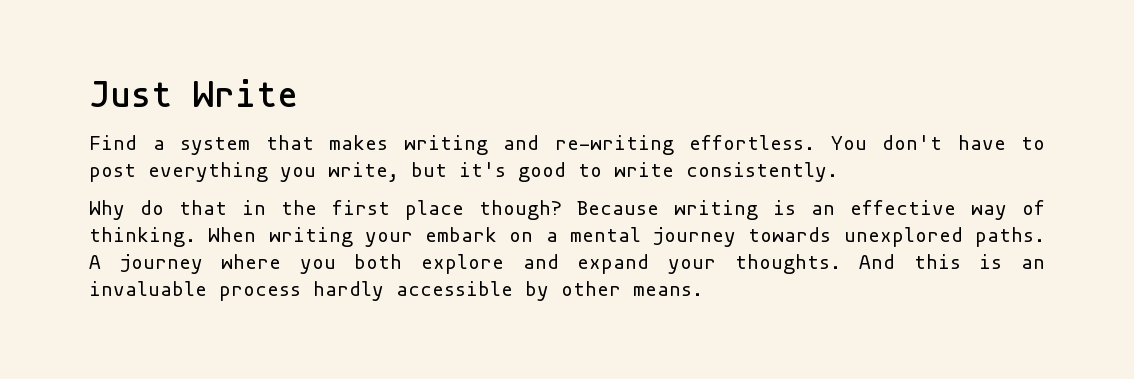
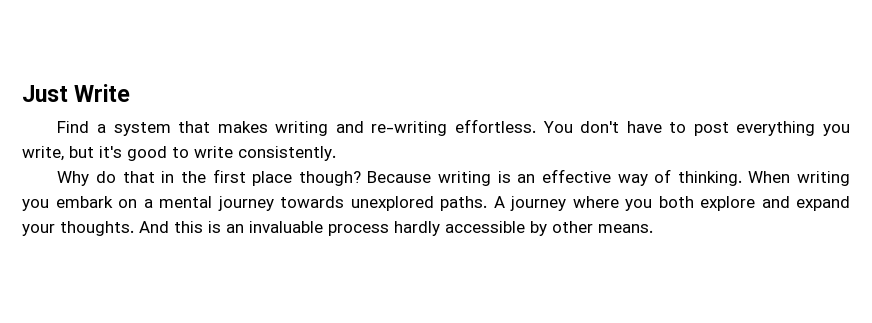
- When writing your embark on a mental journey towards unexplored paths.
+ When writing you embark on a mental journey towards unexplored paths.

